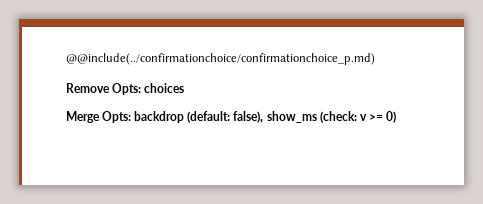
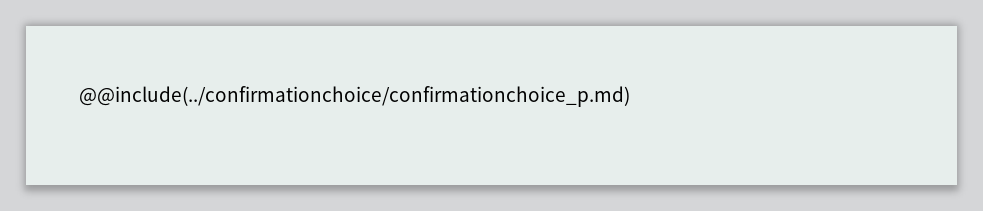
- Remove Opts: choices
- Merge Opts: backdrop (default: false), show_ms (check: v >= 0)

